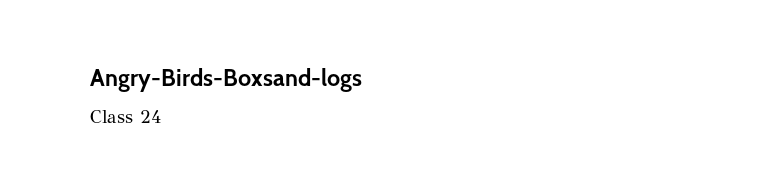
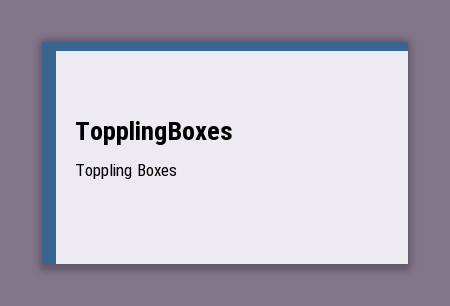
- Angry-Birds-Boxsand-logs
- Class 24
+ TopplingBoxes
+ Toppling Boxes

